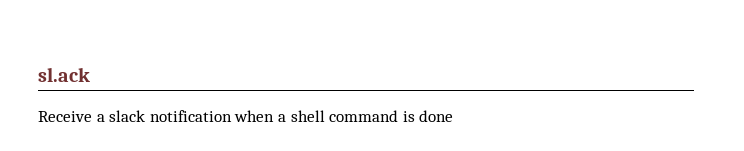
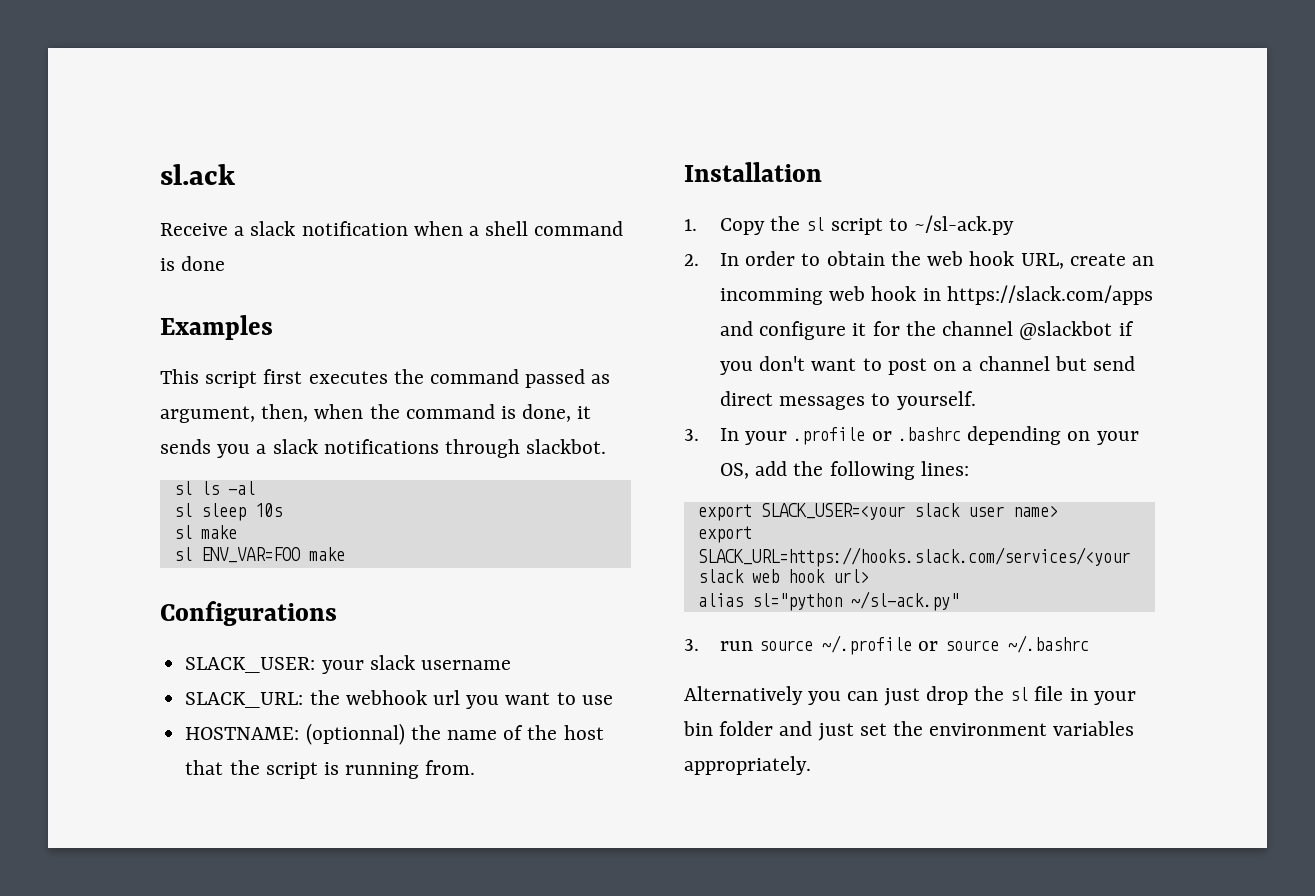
+ Examples
+ This script first executes the command passed as argument, then, when the command is done, it sends you a slack notifications through slackbot.
+ sl ls -al
+ sl sleep 10s
+ sl make
+ sl ENV_VAR=FOO make
+ Configurations
+ SLACK_USER: your slack username
+ SLACK_URL: the webhook url you want to use
+ HOSTNAME: (optionnal) the name of the host that the script is running from.
+ Installation
+ 1. Copy the sl script to ~/sl-ack.py
+ 2. In order to obtain the web hook URL, create an incomming web hook in https://slack.com/apps and configure it for the channel @slackbot if you don't want to post on a channel but send direct messages to yourself.
+ 3. In your .profile or .bashrc depending on your OS, add the following lines:
+ export SLACK_USER=<your slack user name>
+ export SLACK_URL=https://hooks.slack.com/services/<your slack web hook url>
+ alias sl="python ~/sl-ack.py"
+ 3. run source ~/.profile or source ~/.bashrc
+ Alternatively you can just drop the sl file in your bin folder and just set the environment variables appropriately.

